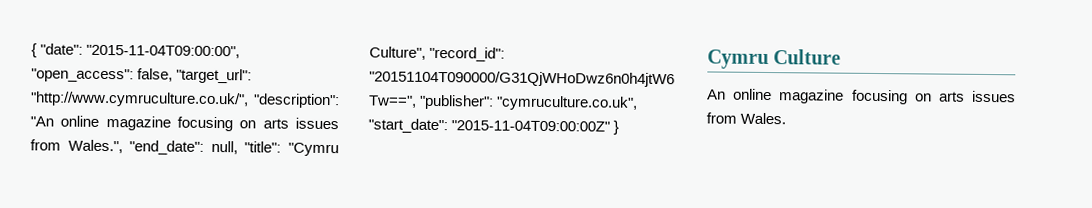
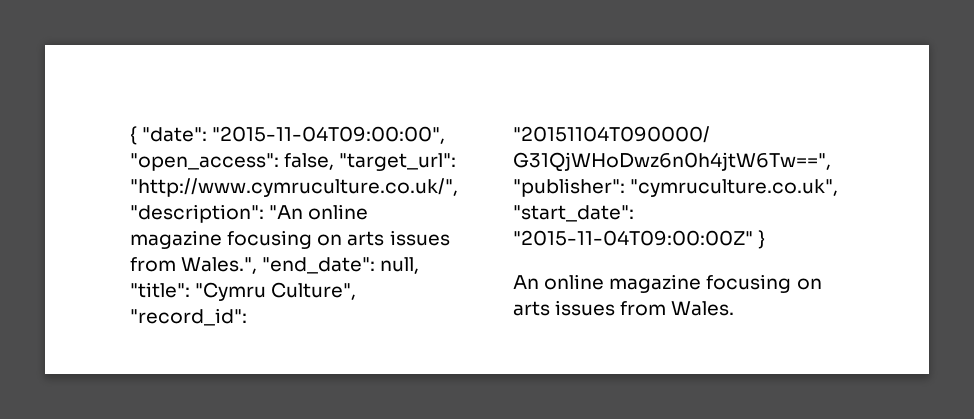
- Cymru Culture

